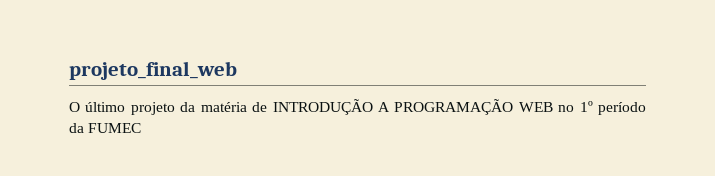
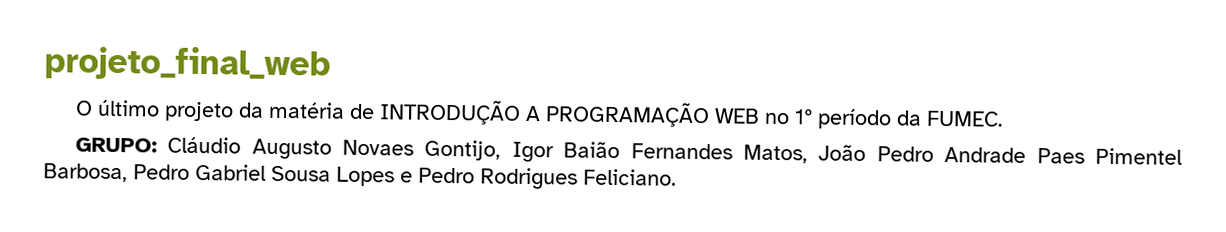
- O último projeto da matéria de INTRODUÇÃO A PROGRAMAÇÃO WEB no 1º período da FUMEC
+ O último projeto da matéria de INTRODUÇÃO A PROGRAMAÇÃO WEB no 1º período da FUMEC.
+ GRUPO: Cláudio Augusto Novaes Gontijo, Igor Baião Fernandes Matos, João Pedro Andrade Paes Pimentel Barbosa, Pedro Gabriel Sousa Lopes e Pedro Rodrigues Feliciano.

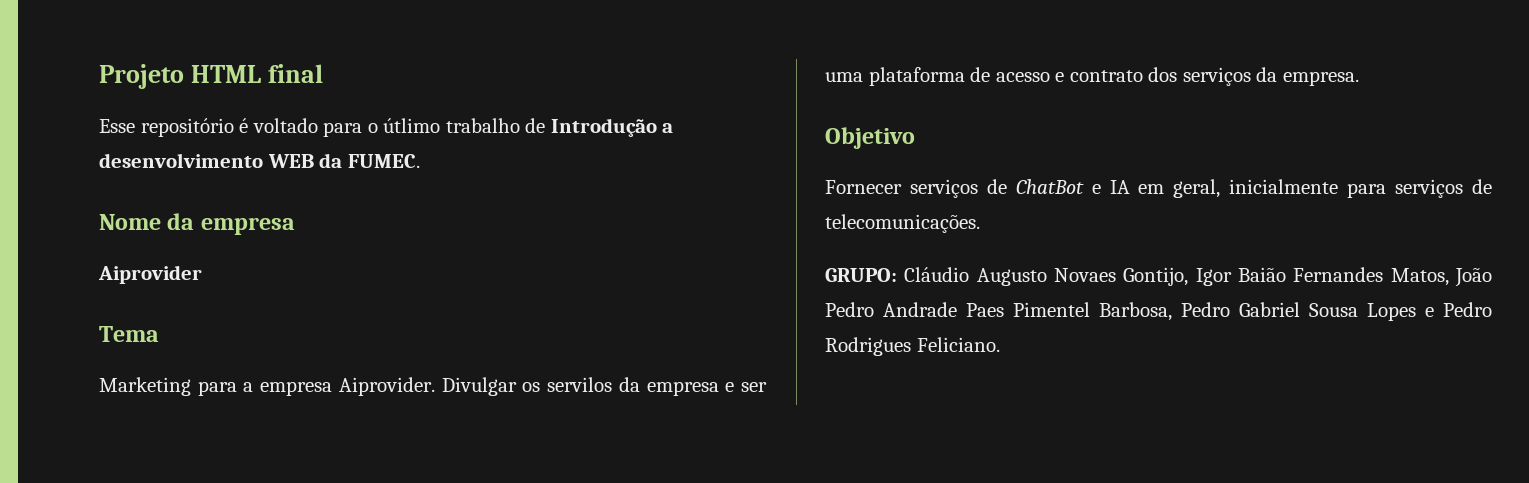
- projeto_final_web
- O último projeto da matéria de INTRODUÇÃO A PROGRAMAÇÃO WEB no 1º período da FUMEC.
+ Projeto HTML final
+ Esse repositório é voltado para o útlimo trabalho de Introdução a desenvolvimento WEB da FUMEC.
+ Nome da empresa
+ Aiprovider
+ Tema
+ Marketing para a empresa Aiprovider. Divulgar os servilos da empresa e ser uma plataforma de acesso e contrato dos serviços da empresa.
+ Objetivo
+ Fornecer serviços de ChatBot e IA em geral, inicialmente para serviços de telecomunicações.

